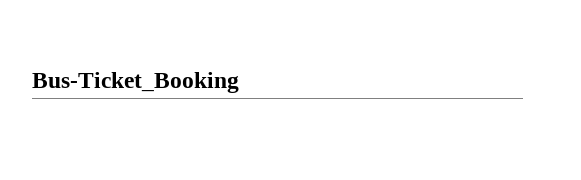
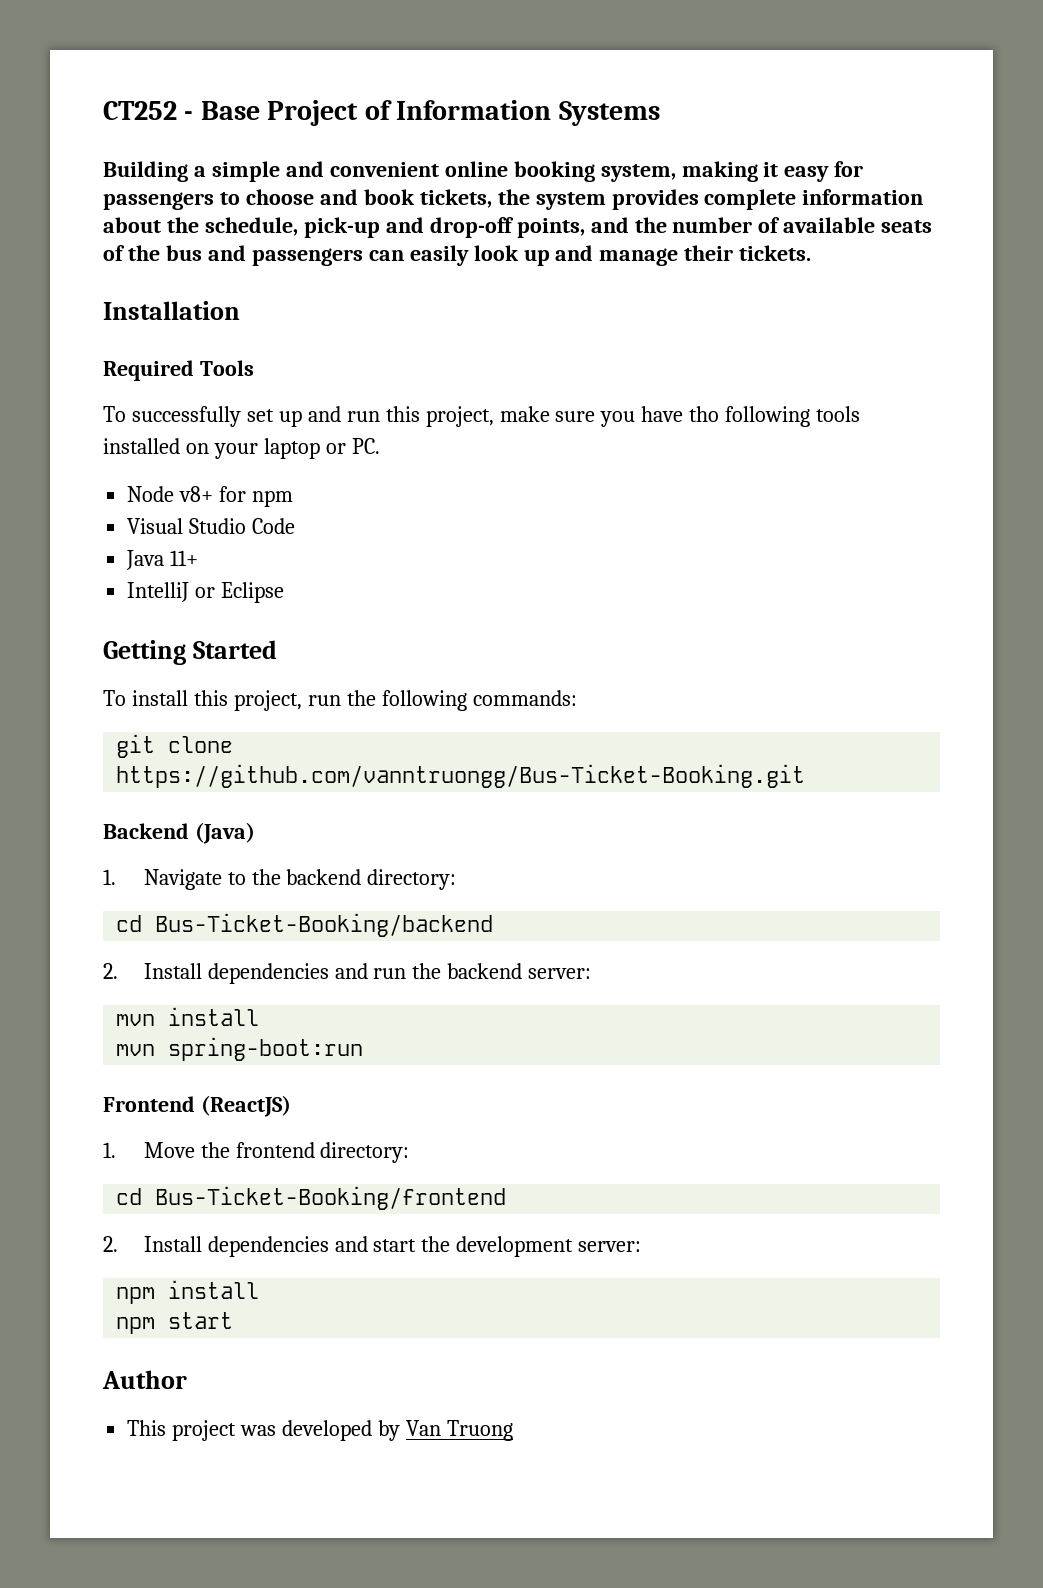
- Bus-Ticket_Booking
+ CT252 - Base Project of Information Systems
+ Building a simple and convenient online booking system, making it easy for passengers to choose and book tickets, the system provides complete information about the schedule, pick-up and drop-off points, and the number of available seats of the bus and passengers can easily look up and manage their tickets.
+ Installation
+ Required Tools
+ To successfully set up and run this project, make sure you have tho following tools installed on your laptop or PC.
+ Node v8+ for npm
+ Visual Studio Code
+ Java 11+
+ IntelliJ or Eclipse
+ Getting Started
+ To install this project, run the following commands:
+ git clone https://github.com/vanntruongg/Bus-Ticket-Booking.git
+ Backend (Java)
+ 1. Navigate to the backend directory:
+ cd Bus-Ticket-Booking/backend
+ 2. Install dependencies and run the backend server:
+ mvn install
+ mvn spring-boot:run
+ Frontend (ReactJS)
+ 1. Move the frontend directory:
+ cd Bus-Ticket-Booking/frontend
+ 2. Install dependencies and start the development server:
+ npm install
+ npm start
+ Author
+ This project was developed by Van Truong

